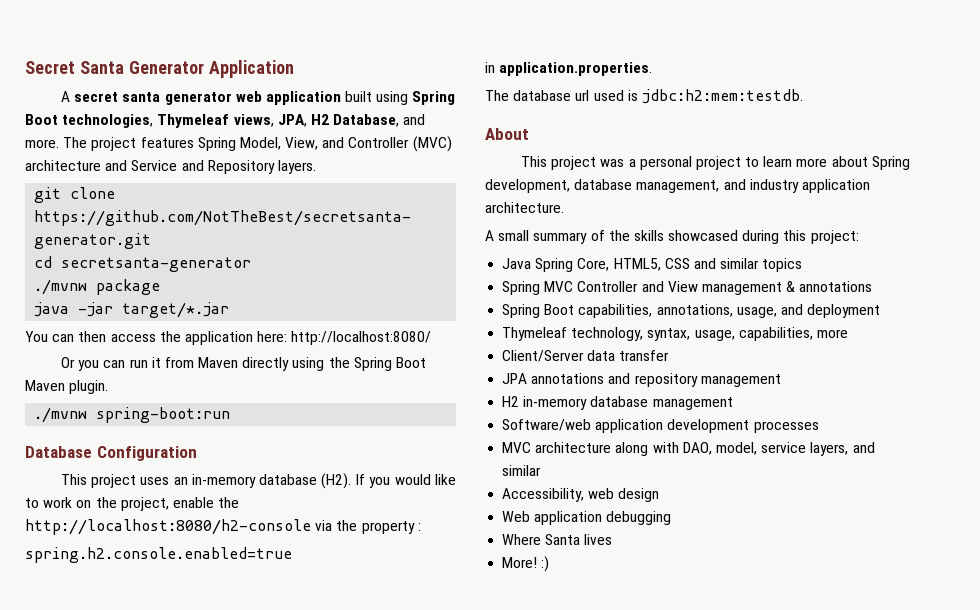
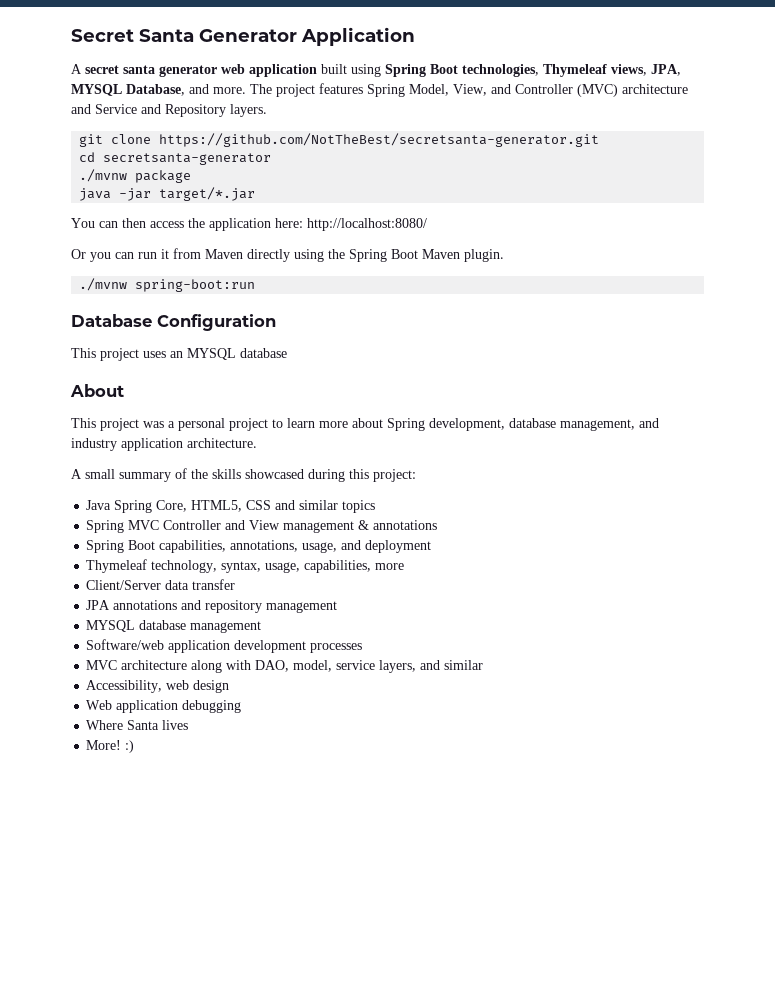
- A secret santa generator web application built using Spring Boot technologies, Thymeleaf views, JPA, H2 Database, and more.
+ A secret santa generator web application built using Spring Boot technologies, Thymeleaf views, JPA, MYSQL Database, and more.
- This project uses an in-memory database (H2). If you would like to work on the project, enable the http://localhost:8080/h2-console via the property :
- spring.h2.console.enabled=true
- in application.properties.
- The database url used is jdbc:h2:mem:testdb.
+ This project uses an MYSQL database
- H2 in-memory database management
+ MYSQL database management

